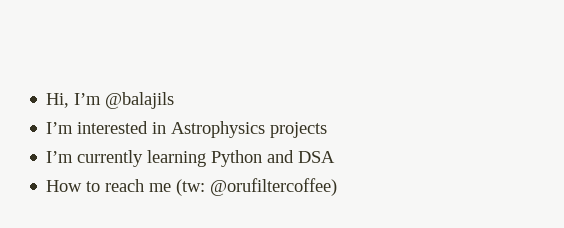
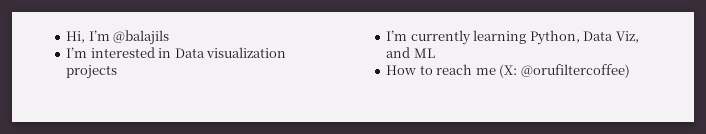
- I’m interested in Astrophysics projects
+ I’m interested in Data visualization projects
- I’m currently learning Python and DSA
+ I’m currently learning Python, Data Viz, and ML
- How to reach me (tw: @orufiltercoffee)
+ How to reach me (X: @orufiltercoffee)

